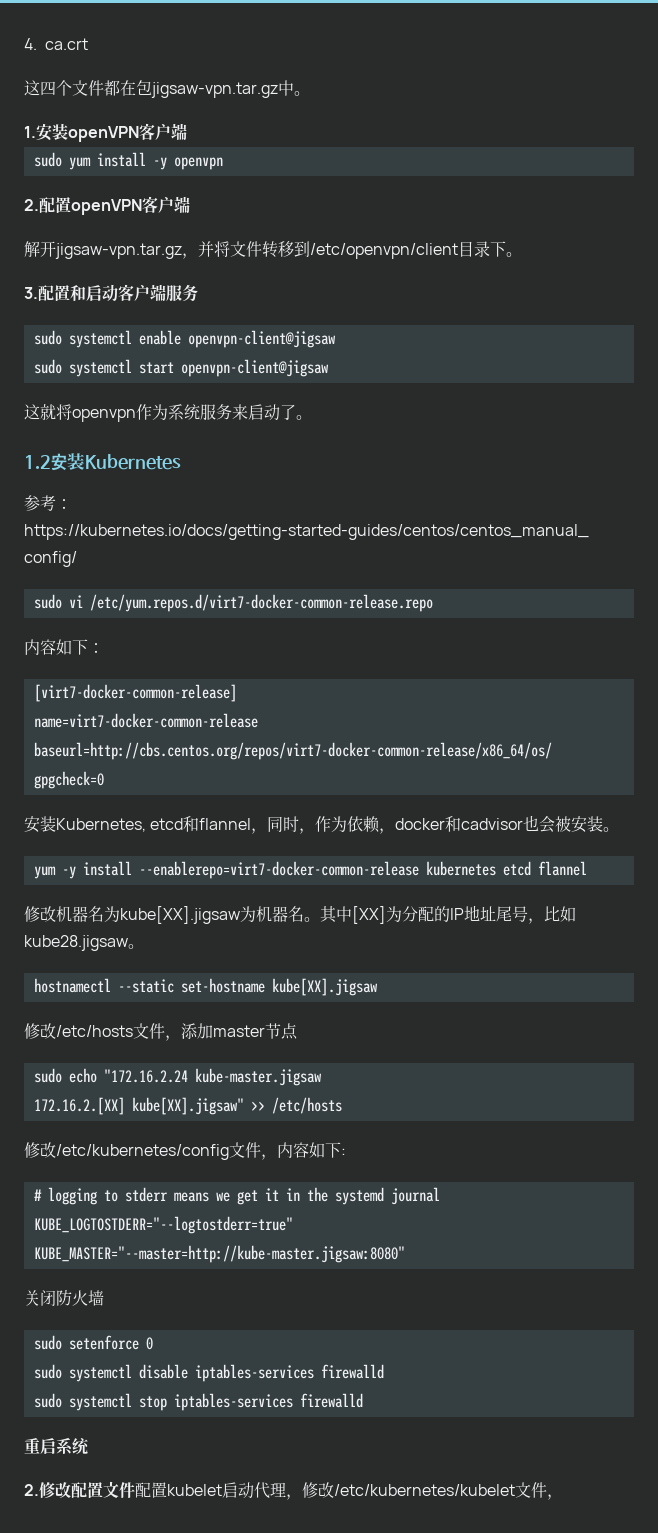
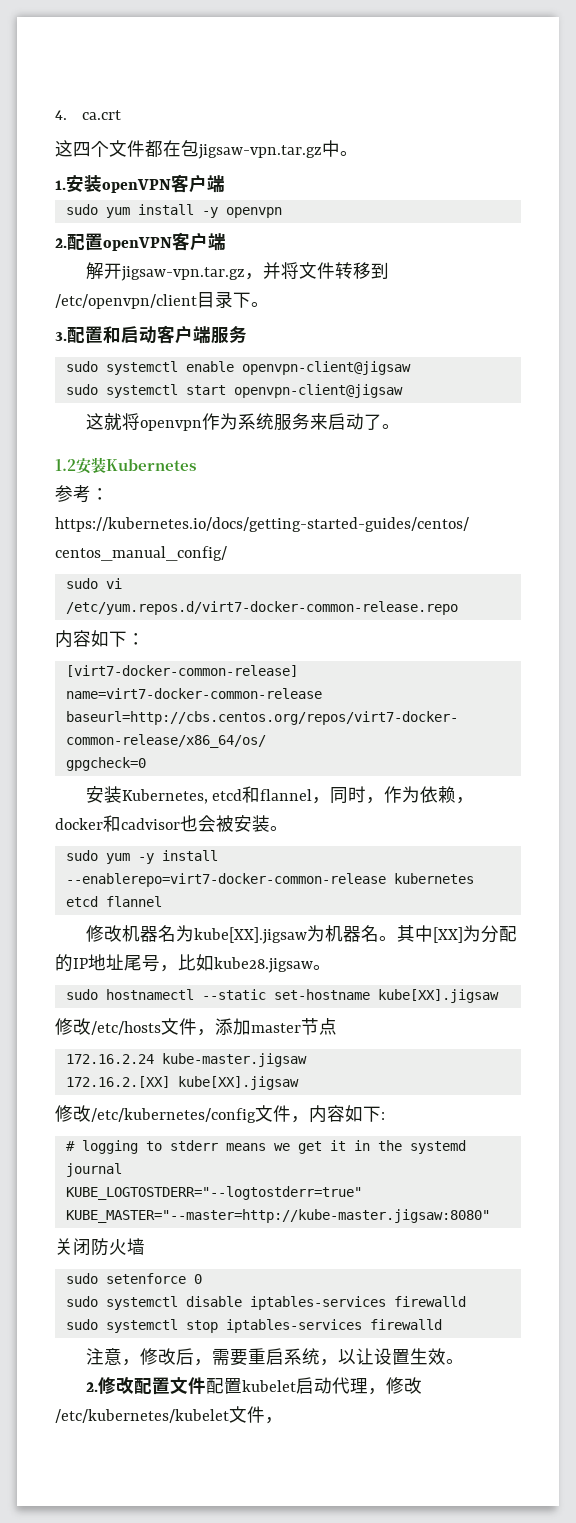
- yum -y install --enablerepo=virt7-docker-common-release kubernetes etcd flannel
+ sudo yum -y install --enablerepo=virt7-docker-common-release kubernetes etcd flannel
- hostnamectl --static set-hostname kube[XX].jigsaw
+ sudo hostnamectl --static set-hostname kube[XX].jigsaw
- sudo echo "172.16.2.24 kube-master.jigsaw
+ 172.16.2.24 kube-master.jigsaw
- 172.16.2.[XX] kube[XX].jigsaw" >> /etc/hosts
+ 172.16.2.[XX] kube[XX].jigsaw
- 重启系统
+ 注意，修改后，需要重启系统，以让设置生效。

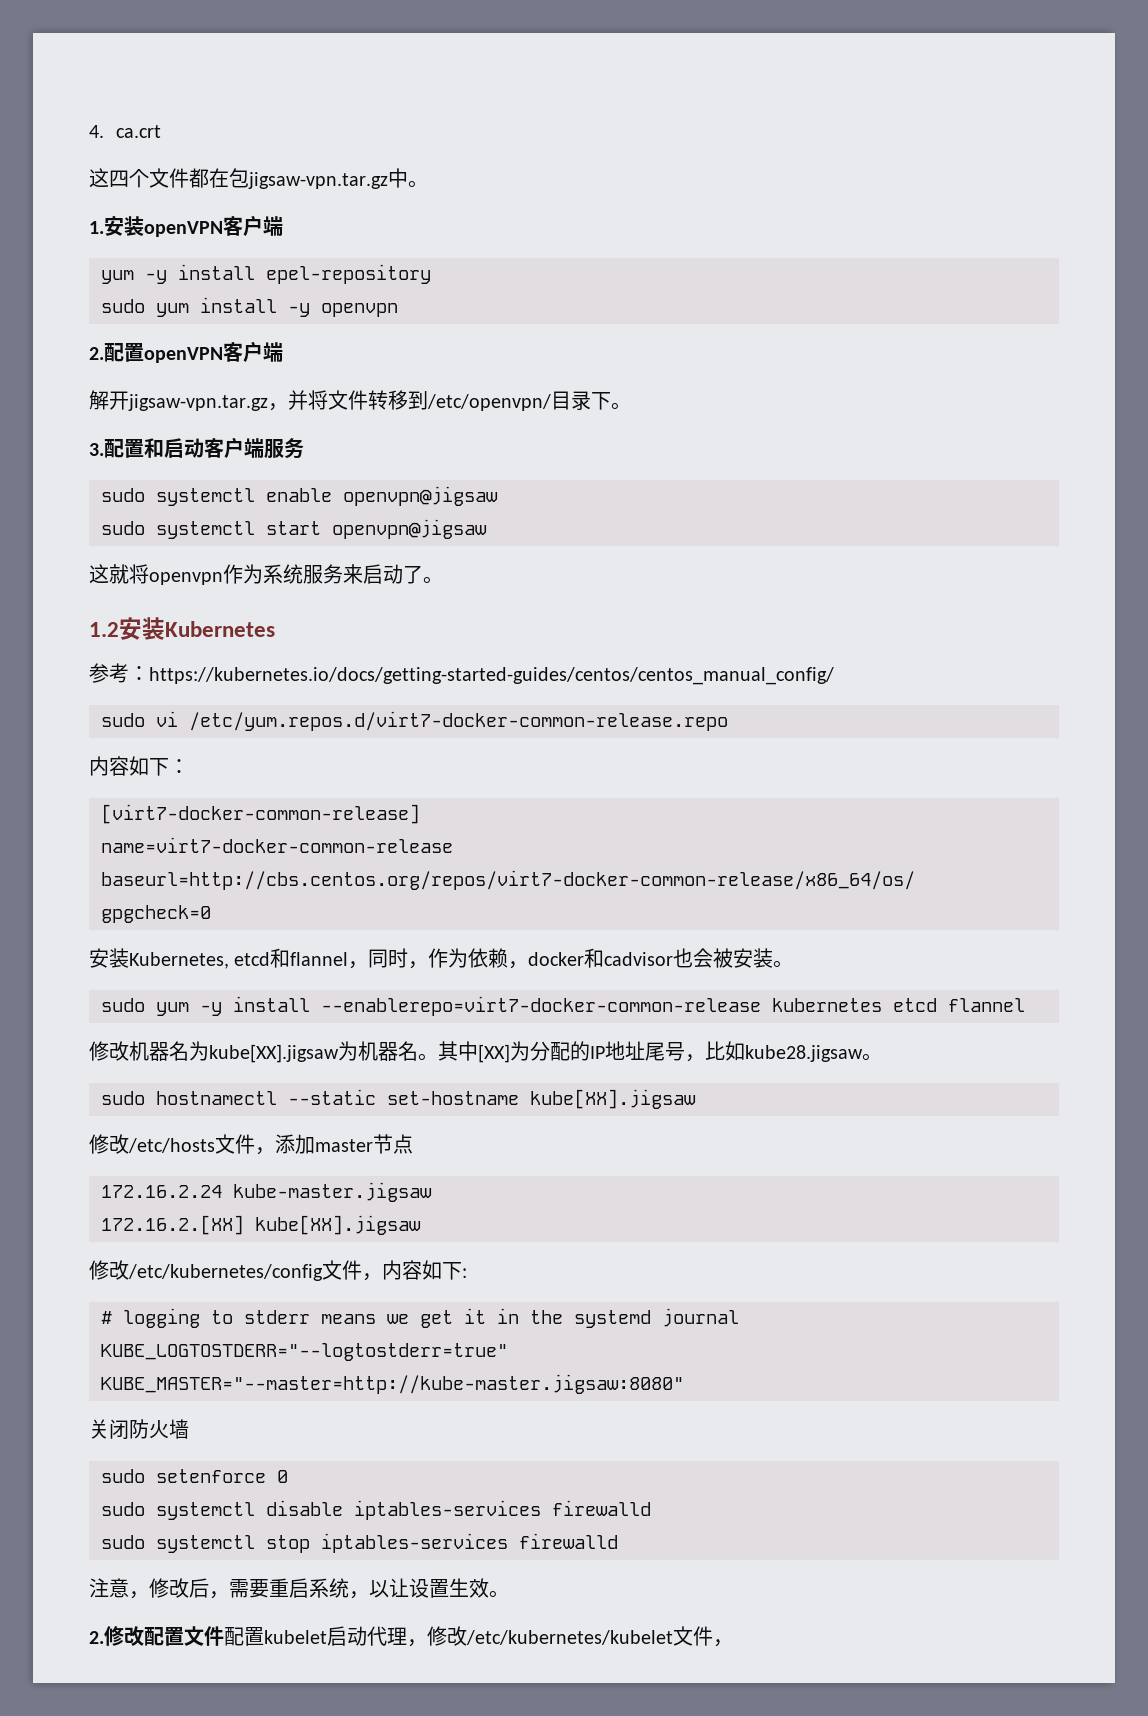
+ yum -y install epel-repository
- 解开jigsaw-vpn.tar.gz，并将文件转移到/etc/openvpn/client目录下。
+ 解开jigsaw-vpn.tar.gz，并将文件转移到/etc/openvpn/目录下。
- sudo systemctl enable openvpn-client@jigsaw
+ sudo systemctl enable openvpn@jigsaw
- sudo systemctl start openvpn-client@jigsaw
+ sudo systemctl start openvpn@jigsaw

